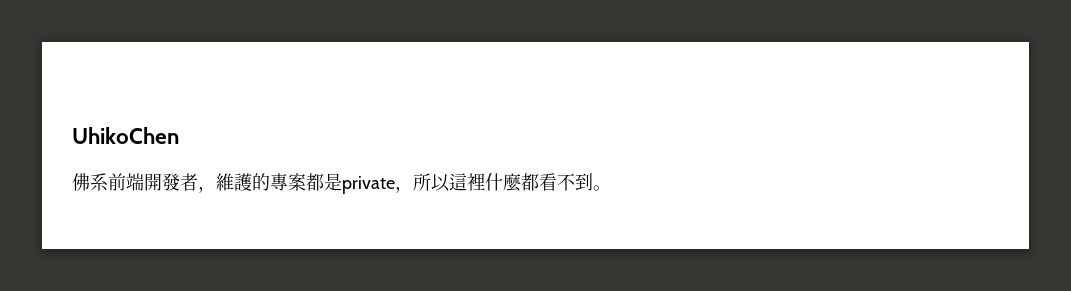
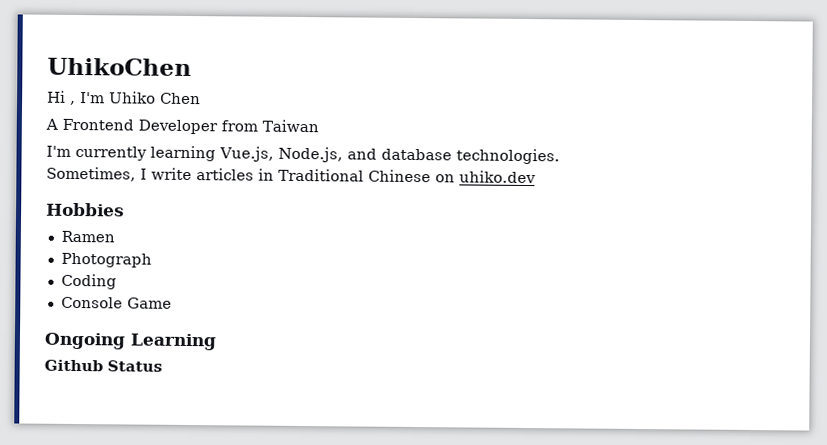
- 佛系前端開發者，維護的專案都是private，所以這裡什麼都看不到。
+ Hi , I'm Uhiko Chen
+ A Frontend Developer from Taiwan
+ I'm currently learning Vue.js, Node.js, and database technologies.
+ Sometimes, I write articles in Traditional Chinese on uhiko.dev
+ Hobbies
+ Ramen
+ Photograph
+ Coding
+ Console Game
+ Ongoing Learning
+ Github Status

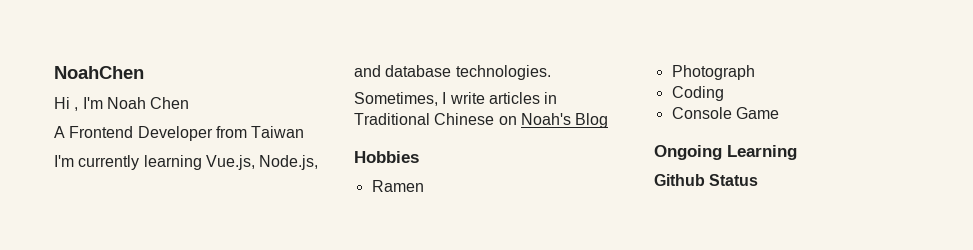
- UhikoChen
+ NoahChen
- Hi , I'm Uhiko Chen
+ Hi , I'm Noah Chen
- Sometimes, I write articles in Traditional Chinese on uhiko.dev
+ Sometimes, I write articles in Traditional Chinese on Noah's Blog

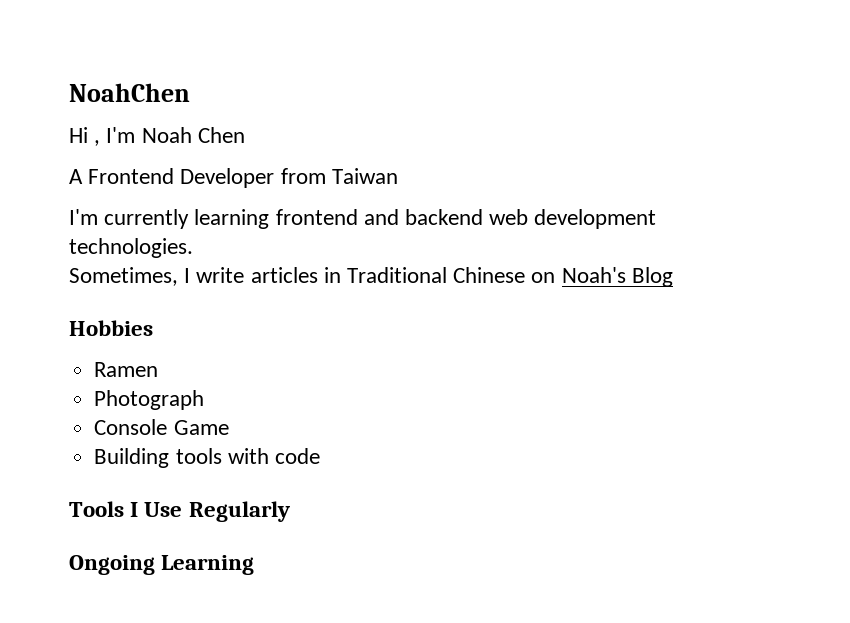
- I'm currently learning Vue.js, Node.js, and database technologies.
+ I'm currently learning frontend and backend web development technologies.
- Coding
+ Building tools with code
+ Tools I Use Regularly
- Github Status

